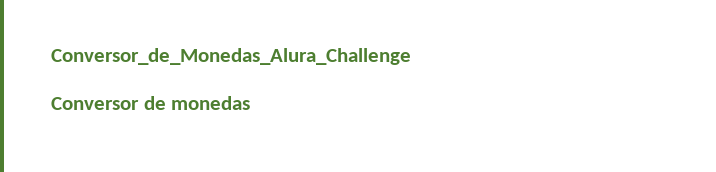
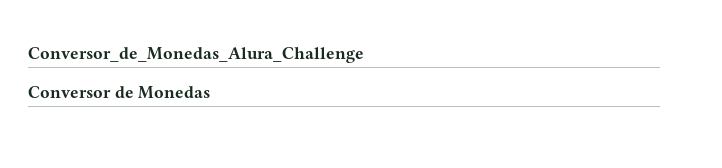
- Conversor de monedas
+ Conversor de Monedas

